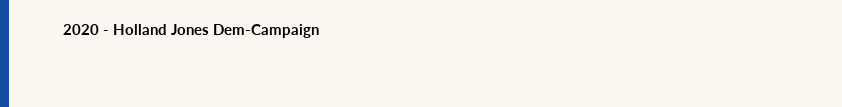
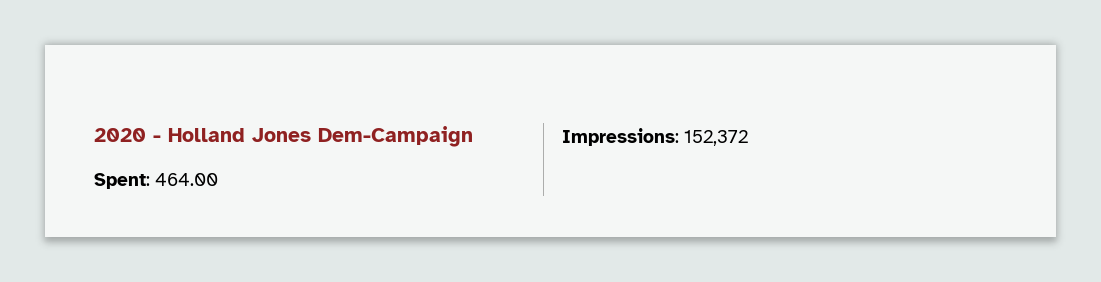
+ Spent: 464.00
+ Impressions: 152,372

